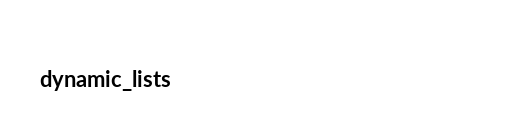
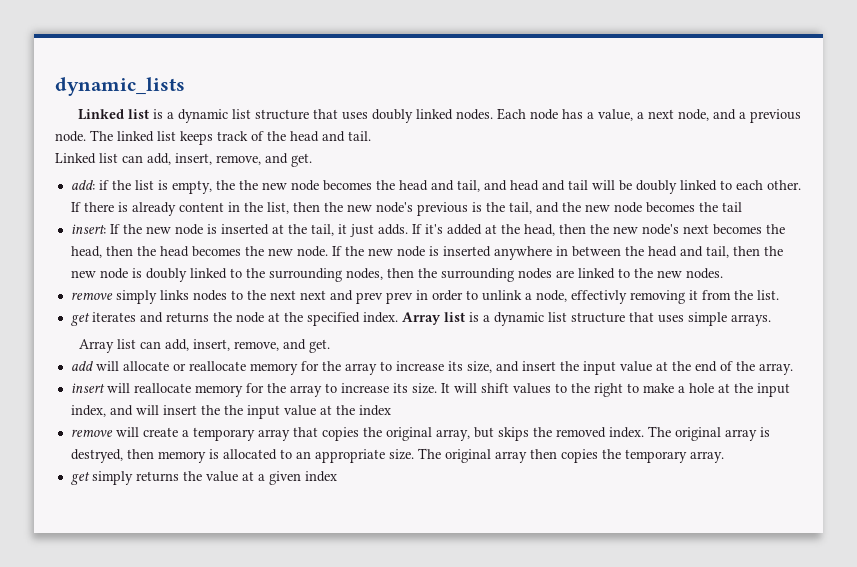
+ Linked list is a dynamic list structure that uses doubly linked nodes. Each node has a value, a next node, and a previous node. The linked list keeps track of the head and tail.
+ Linked list can add, insert, remove, and get.
+ add: if the list is empty, the the new node becomes the head and tail, and head and tail will be doubly linked to each other. If there is already content in the list, then the new node's previous is the tail, and the new node becomes the tail
+ insert: If the new node is inserted at the tail, it just adds. If it's added at the head, then the new node's next becomes the head, then the head becomes the new node. If the new node is inserted anywhere in between the head and tail, then the new node is doubly linked to the surrounding nodes, then the surrounding nodes are linked to the new nodes.
+ remove simply links nodes to the next next and prev prev in order to unlink a node, effectivly removing it from the list.
+ get iterates and returns the node at the specified index. Array list is a dynamic list structure that uses simple arrays.
+ Array list can add, insert, remove, and get.
+ add will allocate or reallocate memory for the array to increase its size, and insert the input value at the end of the array.
+ insert will reallocate memory for the array to increase its size. It will shift values to the right to make a hole at the input index, and will insert the the input value at the index
+ remove will create a temporary array that copies the original array, but skips the removed index. The original array is destryed, then memory is allocated to an appropriate size. The original array then copies the temporary array.
+ get simply returns the value at a given index

